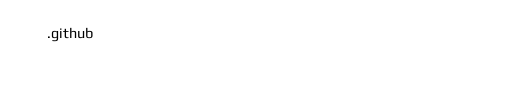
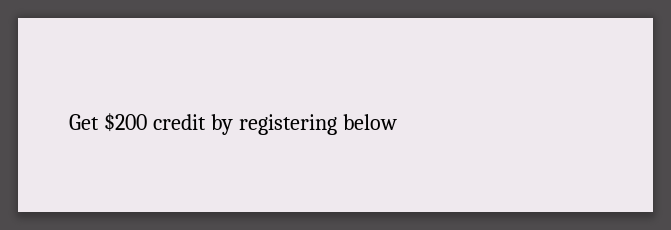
- .github
+ Get $200 credit by registering below

